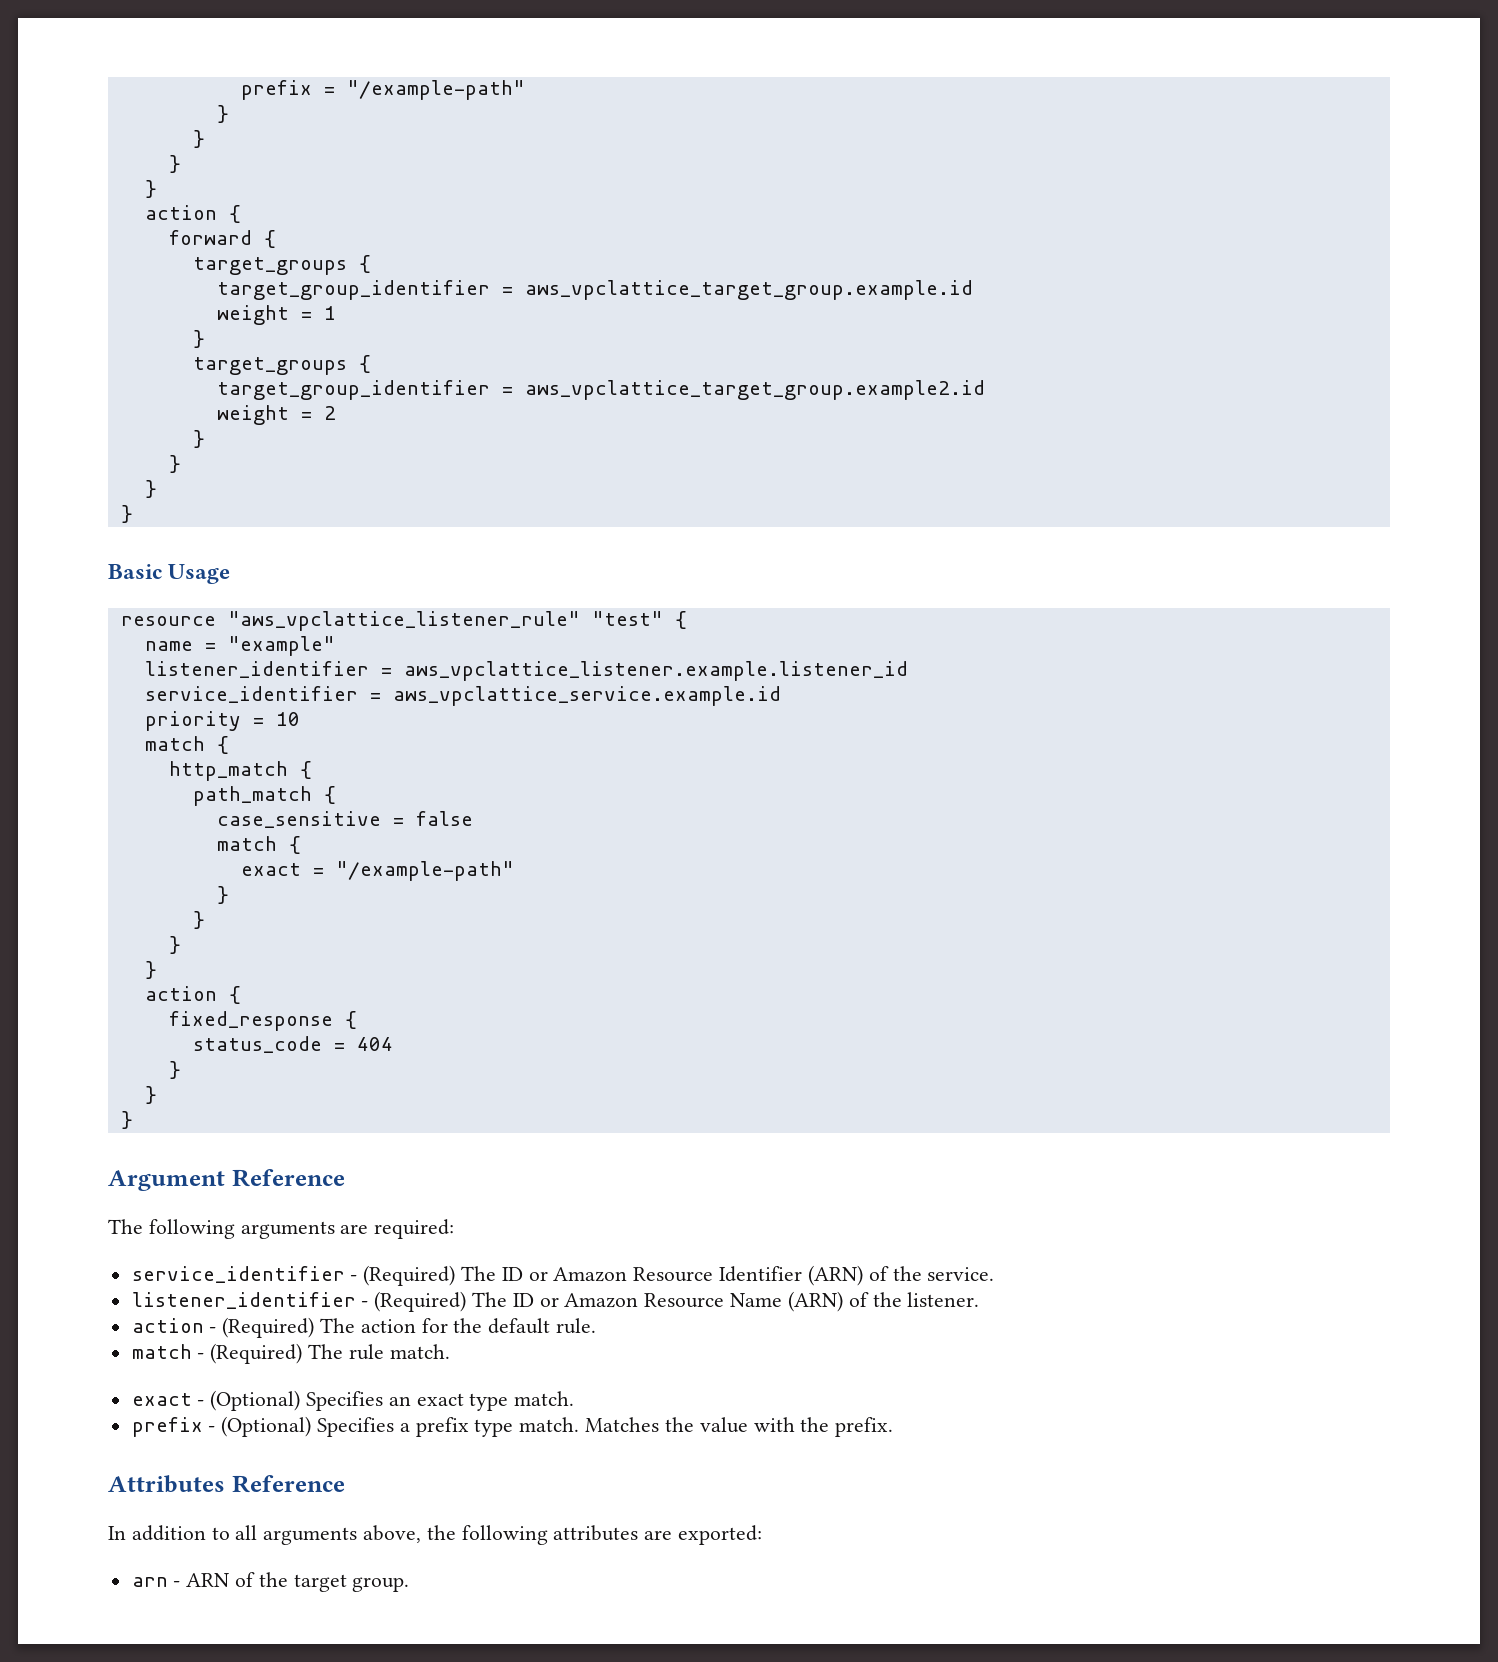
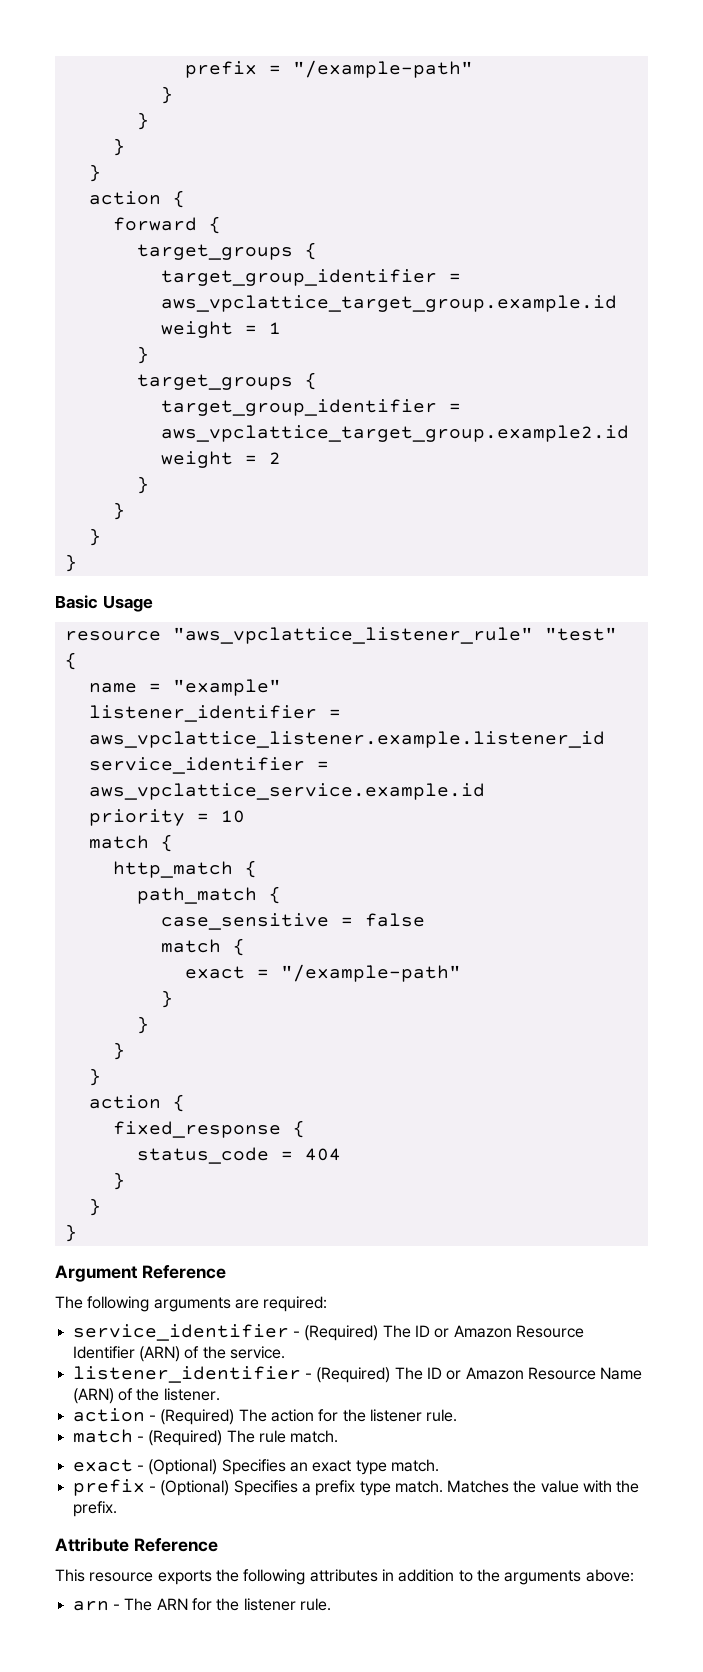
- action - (Required) The action for the default rule.
+ action - (Required) The action for the listener rule.
- Attributes Reference
- In addition to all arguments above, the following attributes are exported:
- arn - ARN of the target group.
+ Attribute Reference
+ This resource exports the following attributes in addition to the arguments above:
+ arn - The ARN for the listener rule.

